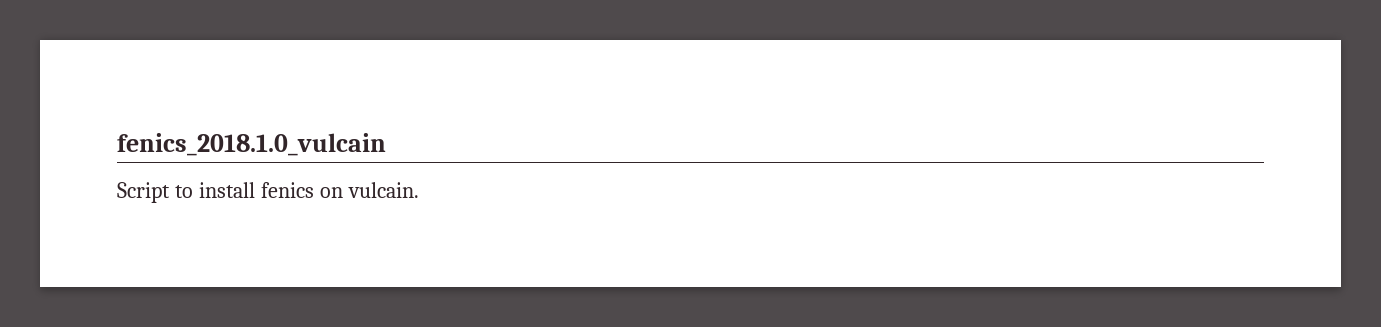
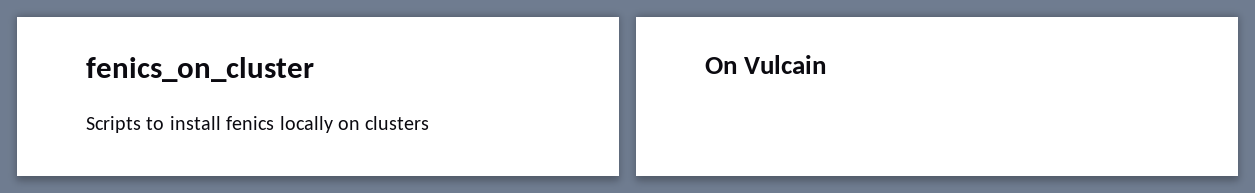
- fenics_2018.1.0_vulcain
- Script to install fenics on vulcain.
+ fenics_on_cluster
+ Scripts to install fenics locally on clusters
+ On Vulcain

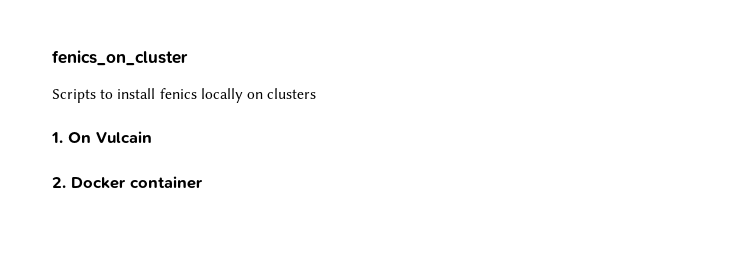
- On Vulcain
+ 1. On Vulcain
+ 2. Docker container

